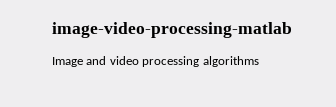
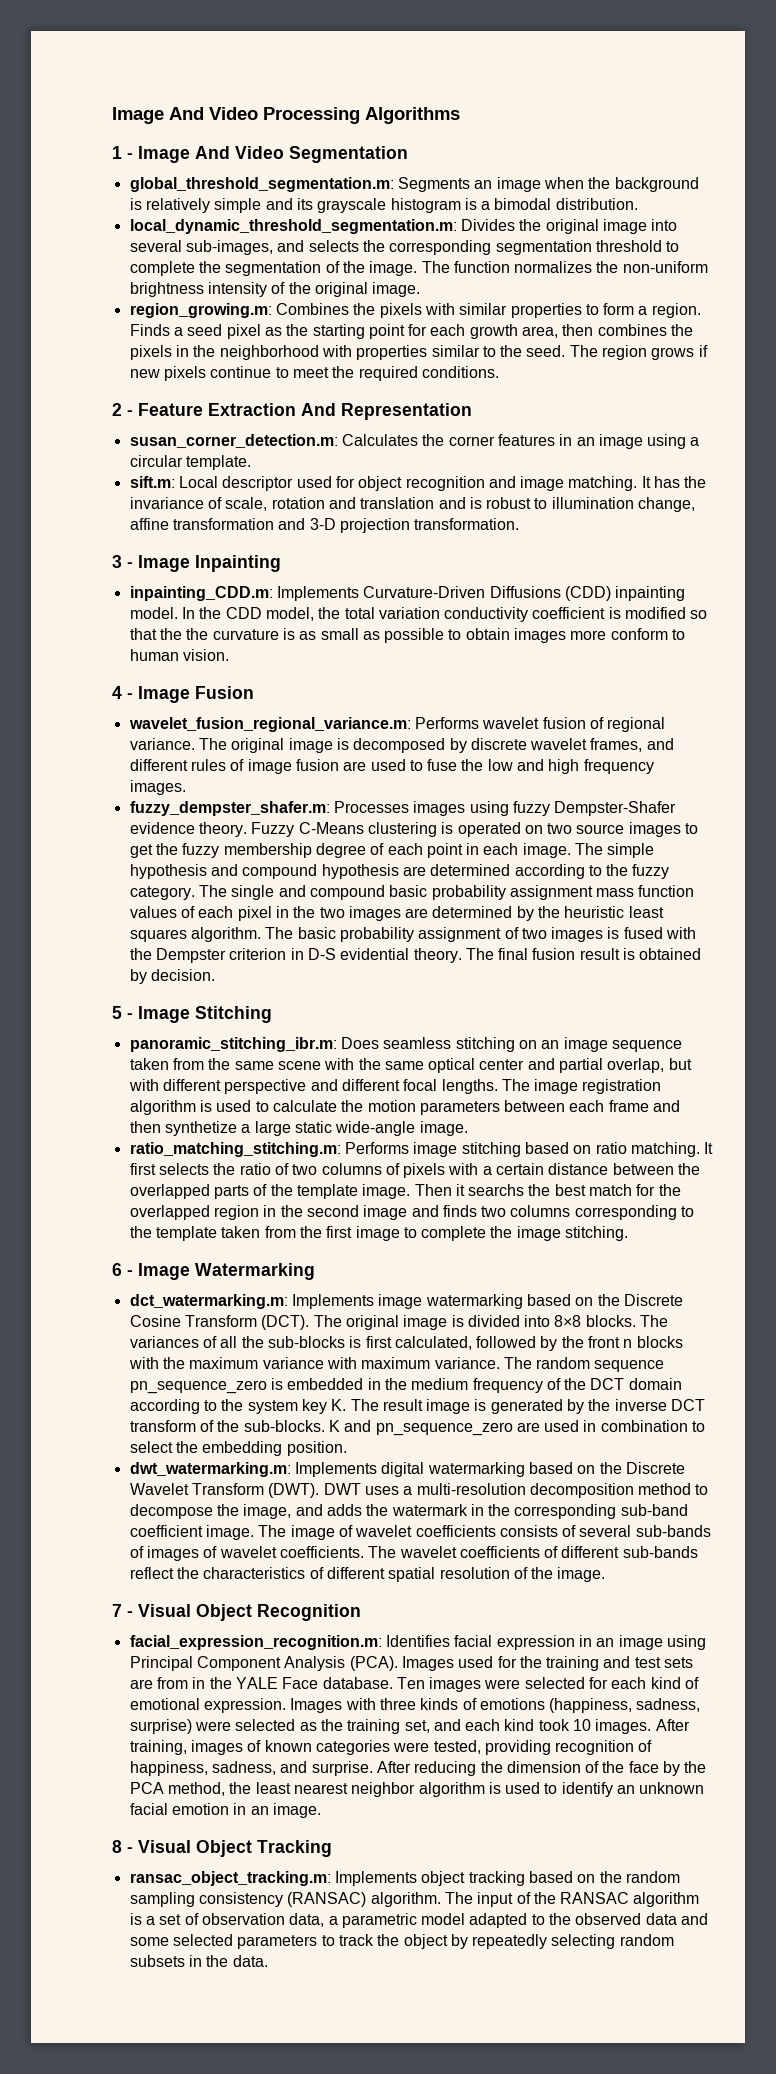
- image-video-processing-matlab
- Image and video processing algorithms
+ Image And Video Processing Algorithms
+ 1 - Image And Video Segmentation
+ global_threshold_segmentation.m: Segments an image when the background is relatively simple and its grayscale histogram is a bimodal distribution.
+ local_dynamic_threshold_segmentation.m: Divides the original image into several sub-images, and selects the corresponding segmentation threshold to complete the segmentation of the image. The function normalizes the non-uniform brightness intensity of the original image.
+ region_growing.m: Combines the pixels with similar properties to form a region. Finds a seed pixel as the starting point for each growth area, then combines the pixels in the neighborhood with properties similar to the seed. The region grows if new pixels continue to meet the required conditions.
+ 2 - Feature Extraction And Representation
+ susan_corner_detection.m: Calculates the corner features in an image using a circular template.
+ sift.m: Local descriptor used for object recognition and image matching. It has the invariance of scale, rotation and translation and is robust to illumination change, affine transformation and 3-D projection transformation.
+ 3 - Image Inpainting
+ inpainting_CDD.m: Implements Curvature-Driven Diffusions (CDD) inpainting model. In the CDD model, the total variation conductivity coefficient is modified so that the the curvature is as small as possible to obtain images more conform to human vision.
+ 4 - Image Fusion
+ wavelet_fusion_regional_variance.m: Performs wavelet fusion of regional variance. The original image is decomposed by discrete wavelet frames, and different rules of image fusion are used to fuse the low and high frequency images.
+ fuzzy_dempster_shafer.m: Processes images using fuzzy Dempster-Shafer evidence theory. Fuzzy C-Means clustering is operated on two source images to get the fuzzy membership degree of each point in each image. The simple hypothesis and compound hypothesis are determined according to the fuzzy category. The single and compound basic probability assignment mass function values of each pixel in the two images are determined by the heuristic least squares algorithm. The basic probability assignment of two images is fused with the Dempster criterion in D-S evidential theory. The final fusion result is obtained by decision.
+ 5 - Image Stitching
+ panoramic_stitching_ibr.m: Does seamless stitching on an image sequence taken from the same scene with the same optical center and partial overlap, but with different perspective and different focal lengths. The image registration algorithm is used to calculate the motion parameters between each frame and then synthetize a large static wide-angle image.
+ ratio_matching_stitching.m: Performs image stitching based on ratio matching. It first selects the ratio of two columns of pixels with a certain distance between the overlapped parts of the template image. Then it searchs the best match for the overlapped region in the second image and finds two columns corresponding to the template taken from the first image to complete the image stitching.
+ 6 - Image Watermarking
+ dct_watermarking.m: Implements image watermarking based on the Discrete Cosine Transform (DCT). The original image is divided into 8×8 blocks. The variances of all the sub-blocks is first calculated, followed by the front n blocks with the maximum variance with maximum variance. The random sequence pn_sequence_zero is embedded in the medium frequency of the DCT domain according to the system key K. The result image is generated by the inverse DCT transform of the sub-blocks. K and pn_sequence_zero are used in combination to select the embedding position.
+ dwt_watermarking.m: Implements digital watermarking based on the Discrete Wavelet Transform (DWT). DWT uses a multi-resolution decomposition method to decompose the image, and adds the watermark in the corresponding sub-band coefficient image. The image of wavelet coefficients consists of several sub-bands of images of wavelet coefficients. The wavelet coefficients of different sub-bands reflect the characteristics of different spatial resolution of the image.
+ 7 - Visual Object Recognition
+ facial_expression_recognition.m: Identifies facial expression in an image using Principal Component Analysis (PCA). Images used for the training and test sets are from in the YALE Face database. Ten images were selected for each kind of emotional expression. Images with three kinds of emotions (happiness, sadness, surprise) were selected as the training set, and each kind took 10 images. After training, images of known categories were tested, providing recognition of happiness, sadness, and surprise. After reducing the dimension of the face by the PCA method, the least nearest neighbor algorithm is used to identify an unknown facial emotion in an image.
+ 8 - Visual Object Tracking
+ ransac_object_tracking.m: Implements object tracking based on the random sampling consistency (RANSAC) algorithm. The input of the RANSAC algorithm is a set of observation data, a parametric model adapted to the observed data and some selected parameters to track the object by repeatedly selecting random subsets in the data.

